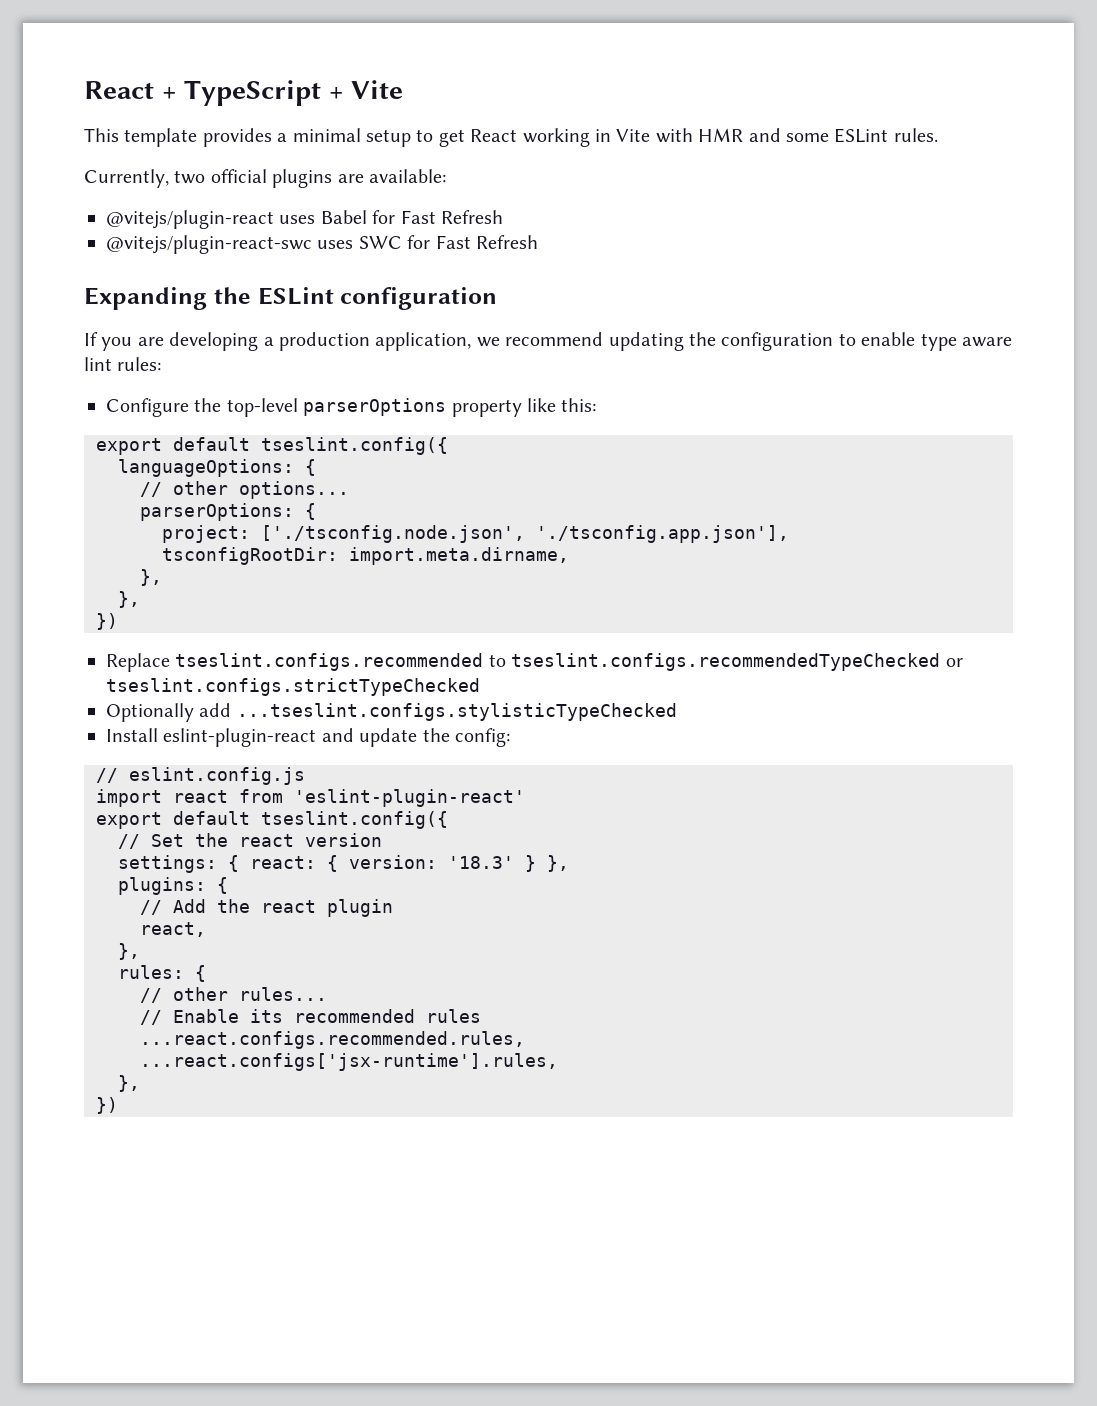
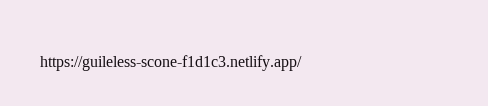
- React + TypeScript + Vite
- This template provides a minimal setup to get React working in Vite with HMR and some ESLint rules.
- Currently, two official plugins are available:
- @vitejs/plugin-react uses Babel for Fast Refresh
- @vitejs/plugin-react-swc uses SWC for Fast Refresh
- Expanding the ESLint configuration
- If you are developing a production application, we recommend updating the configuration to enable type aware lint rules:
- Configure the top-level parserOptions property like this:
- export default tseslint.config({
- languageOptions: {
- // other options...
- parserOptions: {
- project: ['./tsconfig.node.json', './tsconfig.app.json'],
- tsconfigRootDir: import.meta.dirname,
- },
- },
- })
- Replace tseslint.configs.recommended to tseslint.configs.recommendedTypeChecked or tseslint.configs.strictTypeChecked
- Optionally add ...tseslint.configs.stylisticTypeChecked
- Install eslint-plugin-react and update the config:
- // eslint.config.js
- import react from 'eslint-plugin-react'
- export default tseslint.config({
- // Set the react version
- settings: { react: { version: '18.3' } },
- plugins: {
- // Add the react plugin
- react,
- },
- rules: {
- // other rules...
- // Enable its recommended rules
- ...react.configs.recommended.rules,
- ...react.configs['jsx-runtime'].rules,
- },
- })
+ https://guileless-scone-f1d1c3.netlify.app/

